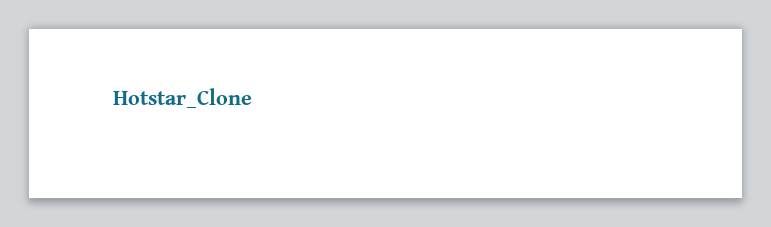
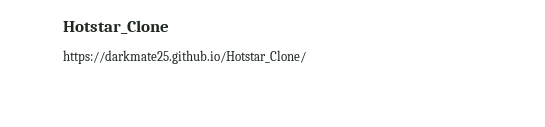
+ https://darkmate25.github.io/Hotstar_Clone/

